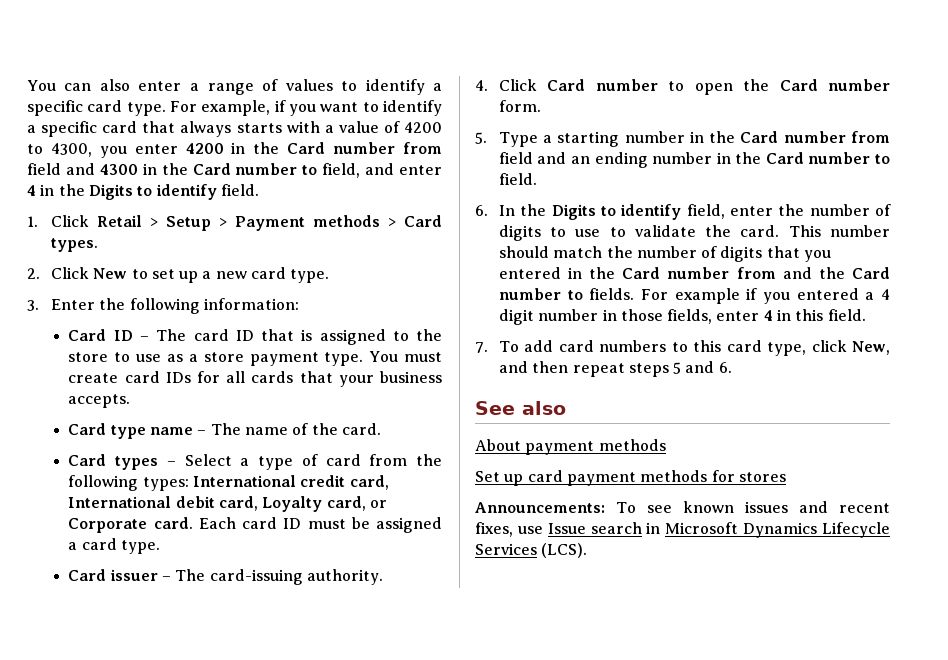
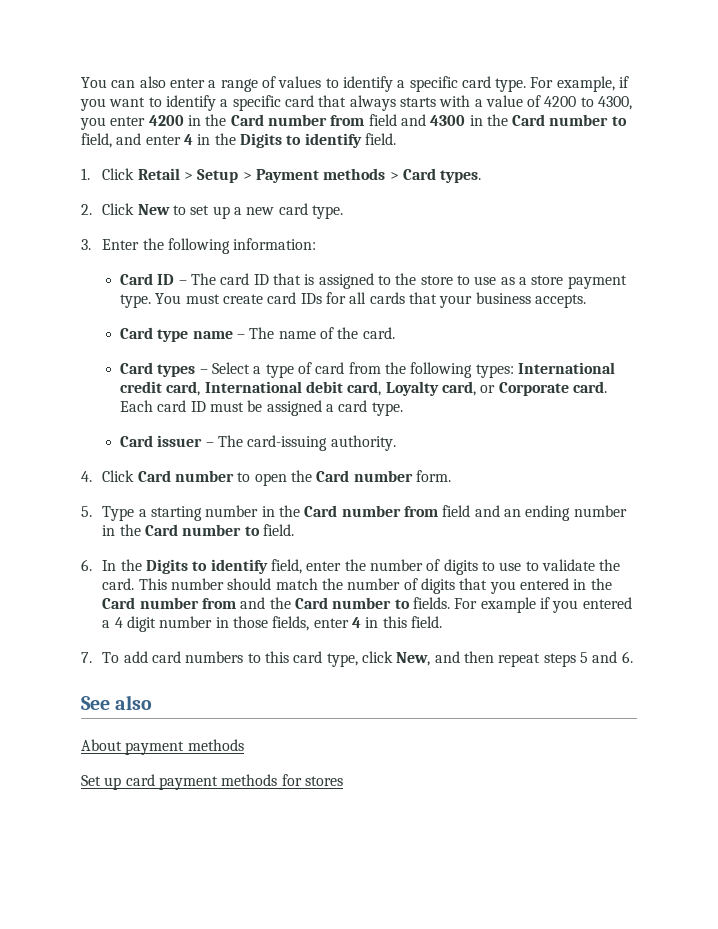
- Announcements: To see known issues and recent fixes, use Issue search in Microsoft Dynamics Lifecycle Services (LCS).

